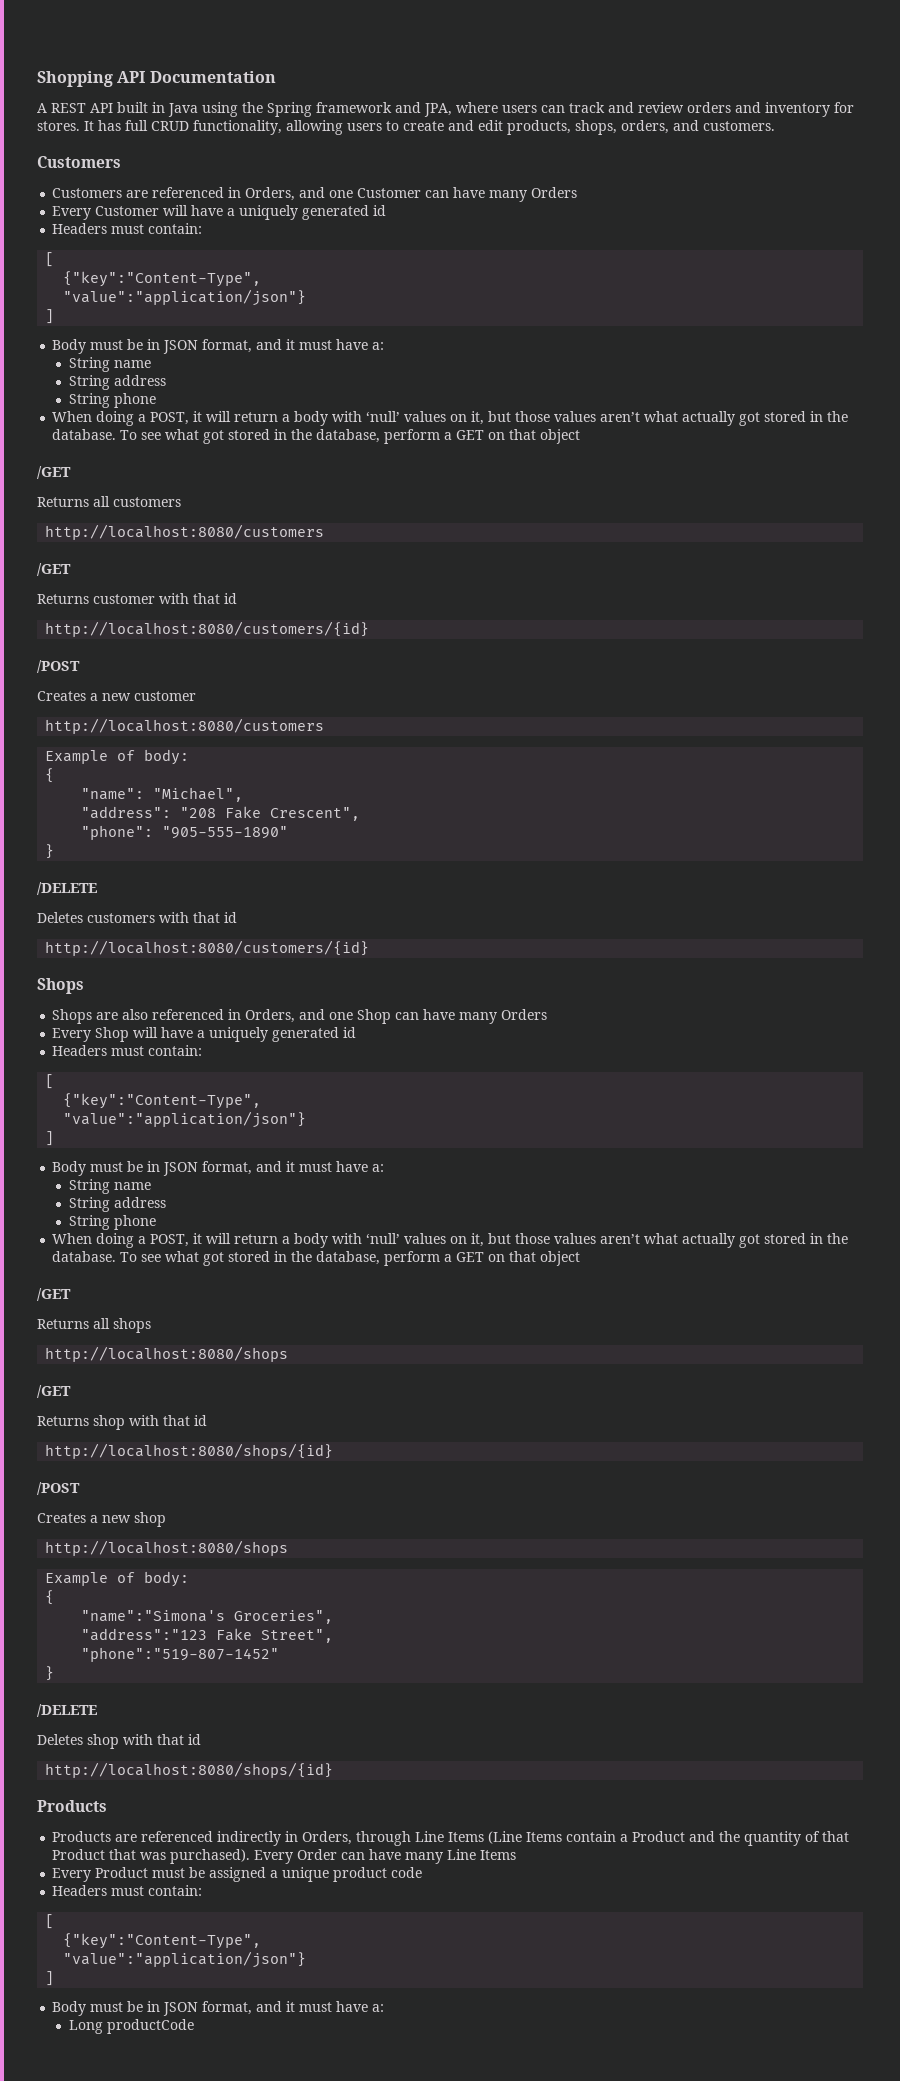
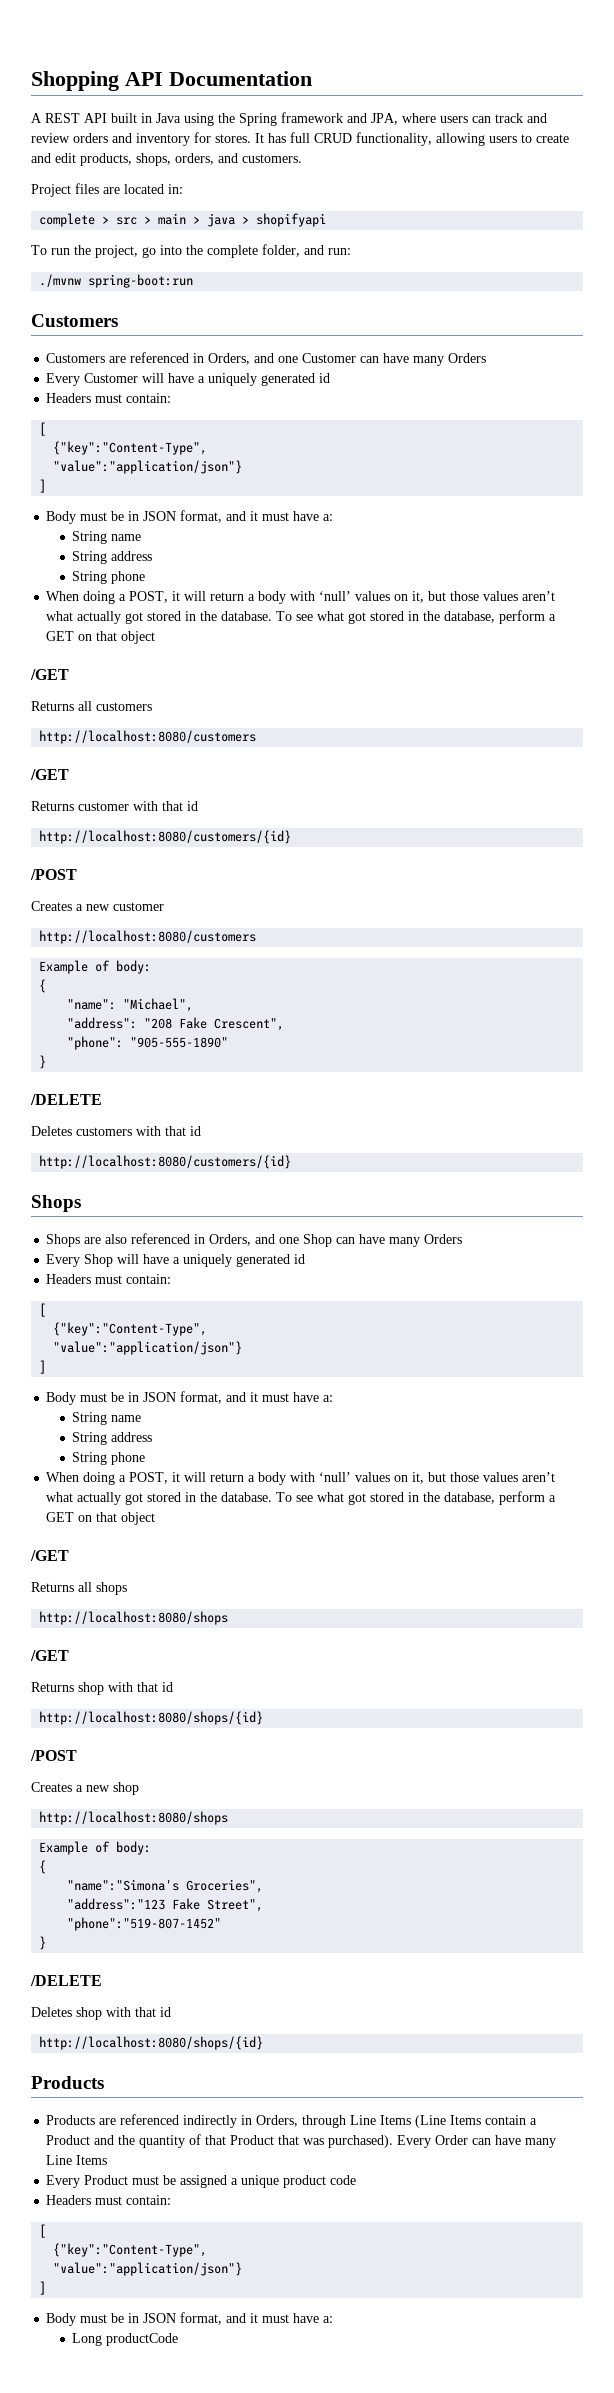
+ Project files are located in:
+ complete > src > main > java > shopifyapi
+ To run the project, go into the complete folder, and run:
+ ./mvnw spring-boot:run

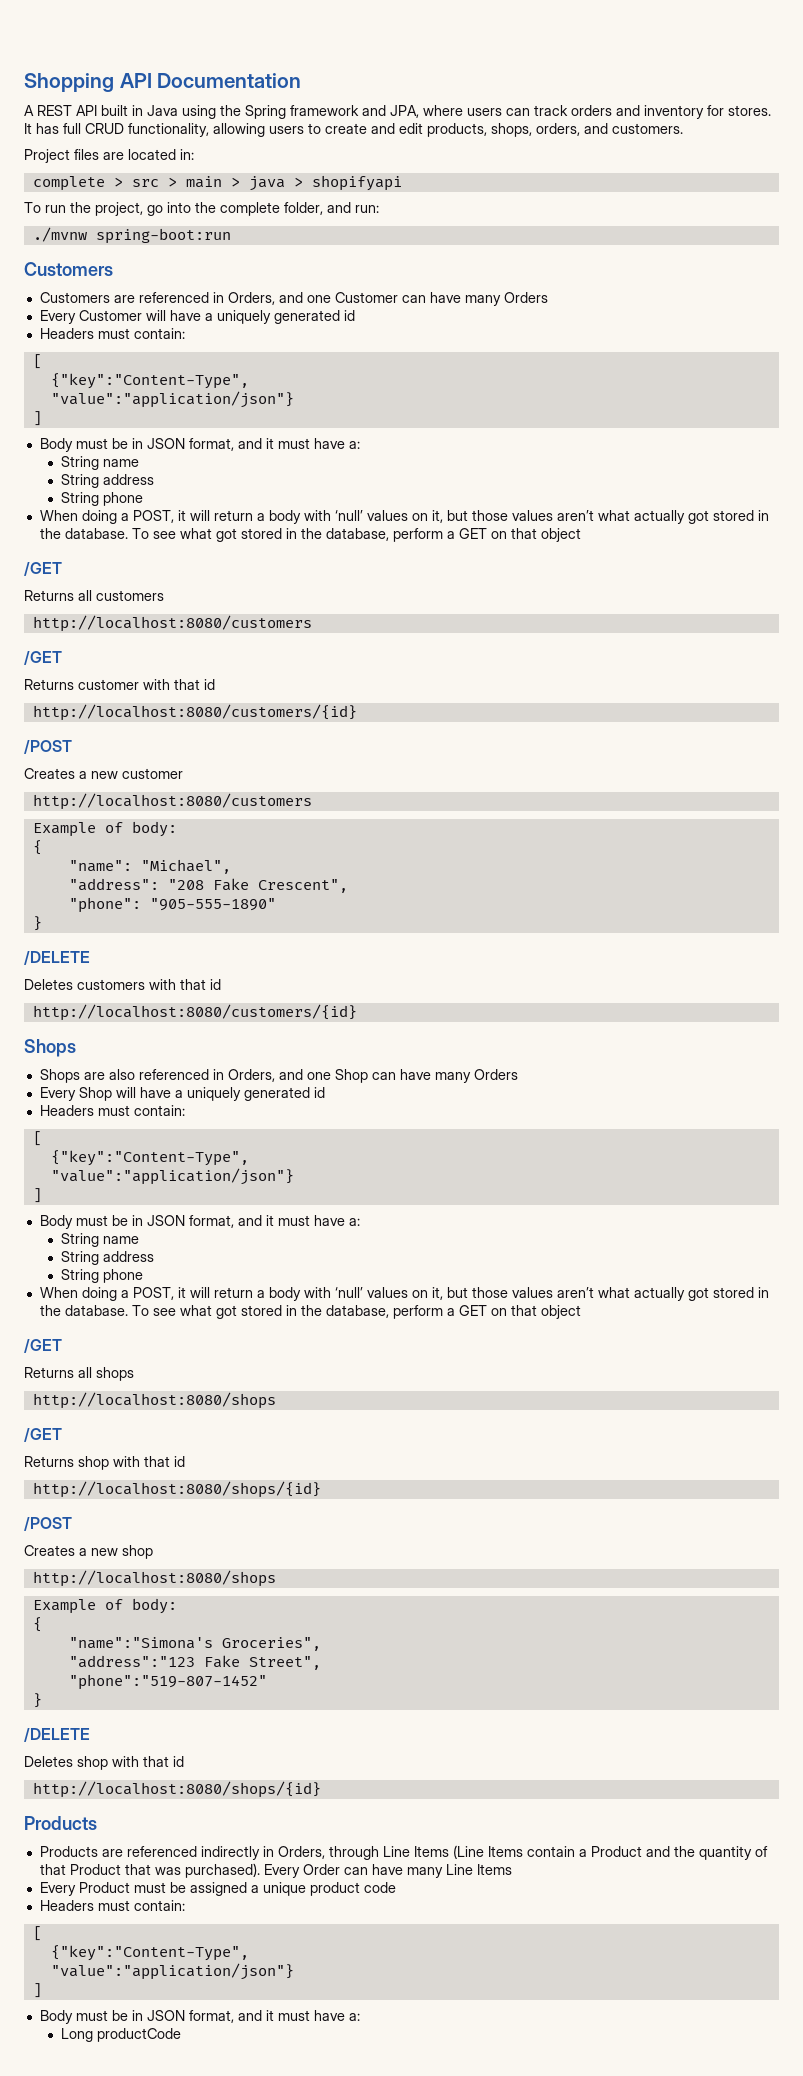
- A REST API built in Java using the Spring framework and JPA, where users can track and review orders and inventory for stores.
+ A REST API built in Java using the Spring framework and JPA, where users can track orders and inventory for stores.

